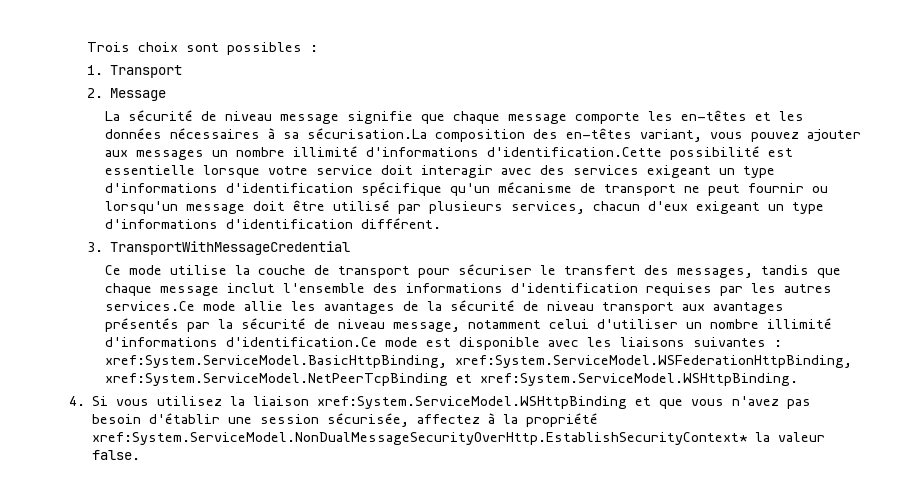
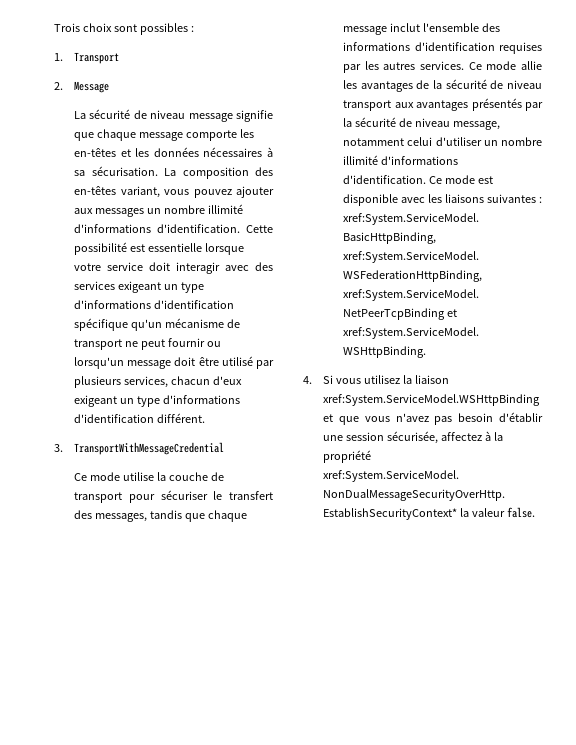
- La sécurité de niveau message signifie que chaque message comporte les en-têtes et les données nécessaires à sa sécurisation.La composition des en-têtes variant, vous pouvez ajouter aux messages un nombre illimité d'informations d'identification.Cette possibilité est essentielle lorsque votre service doit interagir avec des services exigeant un type d'informations d'identification spécifique qu'un mécanisme de transport ne peut fournir ou lorsqu'un message doit être utilisé par plusieurs services, chacun d'eux exigeant un type d'informations d'identification différent.
+ La sécurité de niveau message signifie que chaque message comporte les en-têtes et les données nécessaires à sa sécurisation. La composition des en-têtes variant, vous pouvez ajouter aux messages un nombre illimité d'informations d'identification. Cette possibilité est essentielle lorsque votre service doit interagir avec des services exigeant un type d'informations d'identification spécifique qu'un mécanisme de transport ne peut fournir ou lorsqu'un message doit être utilisé par plusieurs services, chacun d'eux exigeant un type d'informations d'identification différent.
- Ce mode utilise la couche de transport pour sécuriser le transfert des messages, tandis que chaque message inclut l'ensemble des informations d'identification requises par les autres services.Ce mode allie les avantages de la sécurité de niveau transport aux avantages présentés par la sécurité de niveau message, notamment celui d'utiliser un nombre illimité d'informations d'identification.Ce mode est disponible avec les liaisons suivantes :
+ Ce mode utilise la couche de transport pour sécuriser le transfert des messages, tandis que chaque message inclut l'ensemble des informations d'identification requises par les autres services. Ce mode allie les avantages de la sécurité de niveau transport aux avantages présentés par la sécurité de niveau message, notamment celui d'utiliser un nombre illimité d'informations d'identification. Ce mode est disponible avec les liaisons suivantes :

